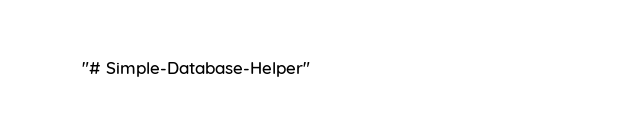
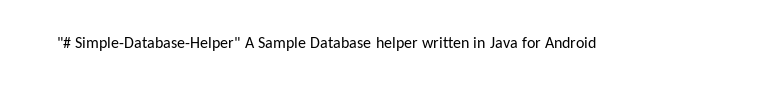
- "# Simple-Database-Helper"
+ "# Simple-Database-Helper" A Sample Database helper written in Java for Android

